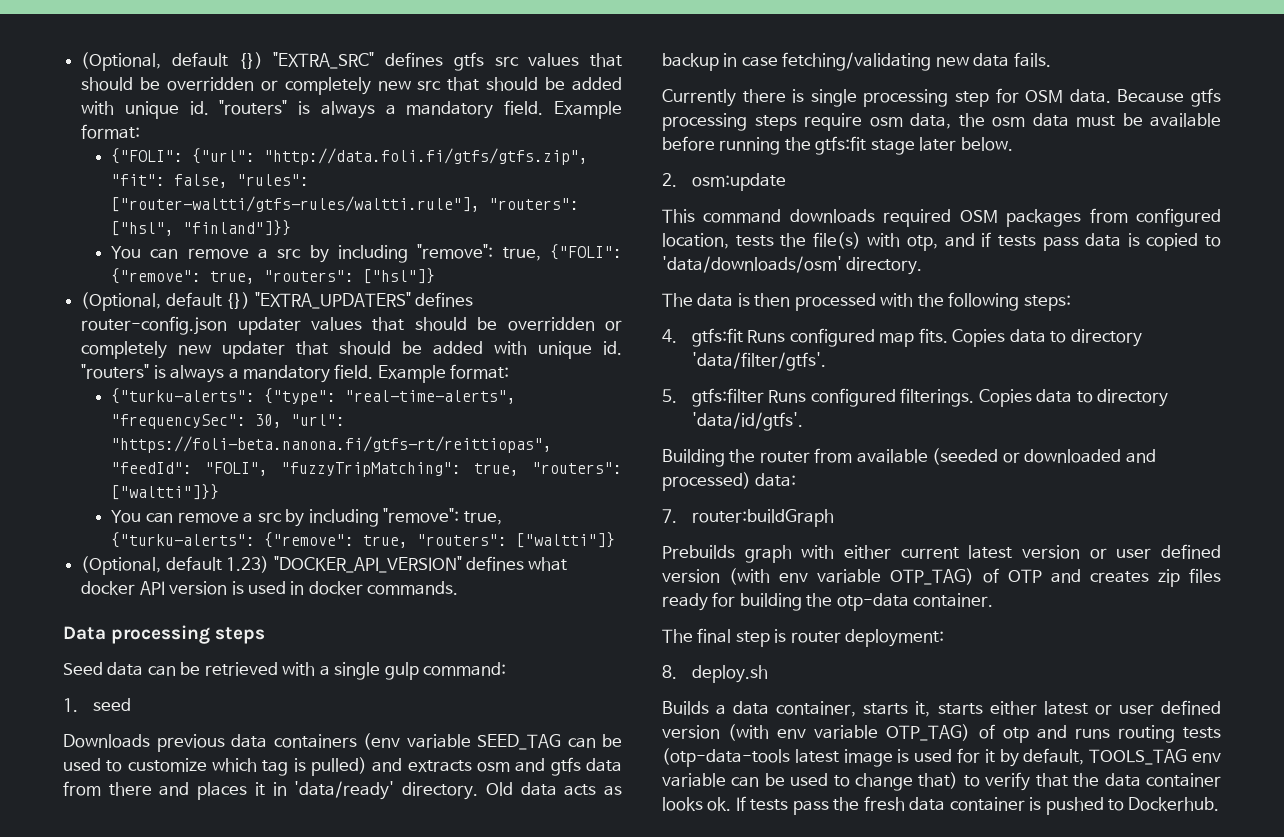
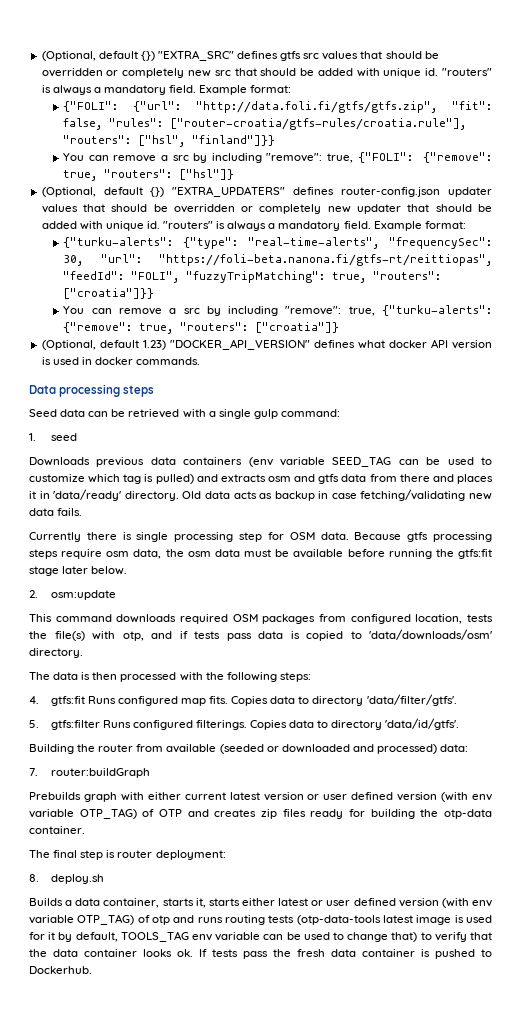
- {"FOLI": {"url": "http://data.foli.fi/gtfs/gtfs.zip", "fit": false, "rules": ["router-waltti/gtfs-rules/waltti.rule"], "routers": ["hsl", "finland"]}}
+ {"FOLI": {"url": "http://data.foli.fi/gtfs/gtfs.zip", "fit": false, "rules": ["router-croatia/gtfs-rules/croatia.rule"], "routers": ["hsl", "finland"]}}
- {"turku-alerts": {"type": "real-time-alerts", "frequencySec": 30, "url": "https://foli-beta.nanona.fi/gtfs-rt/reittiopas", "feedId": "FOLI", "fuzzyTripMatching": true, "routers": ["waltti"]}}
+ {"turku-alerts": {"type": "real-time-alerts", "frequencySec": 30, "url": "https://foli-beta.nanona.fi/gtfs-rt/reittiopas", "feedId": "FOLI", "fuzzyTripMatching": true, "routers": ["croatia"]}}
- You can remove a src by including "remove": true, {"turku-alerts": {"remove": true, "routers": ["waltti"]}
+ You can remove a src by including "remove": true, {"turku-alerts": {"remove": true, "routers": ["croatia"]}

